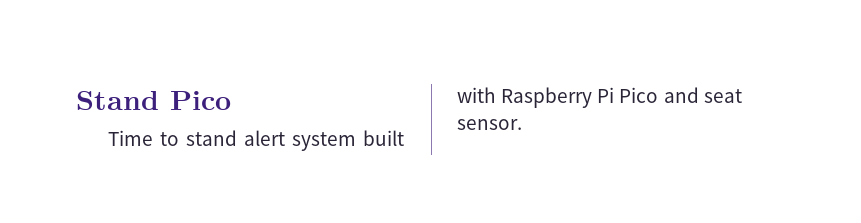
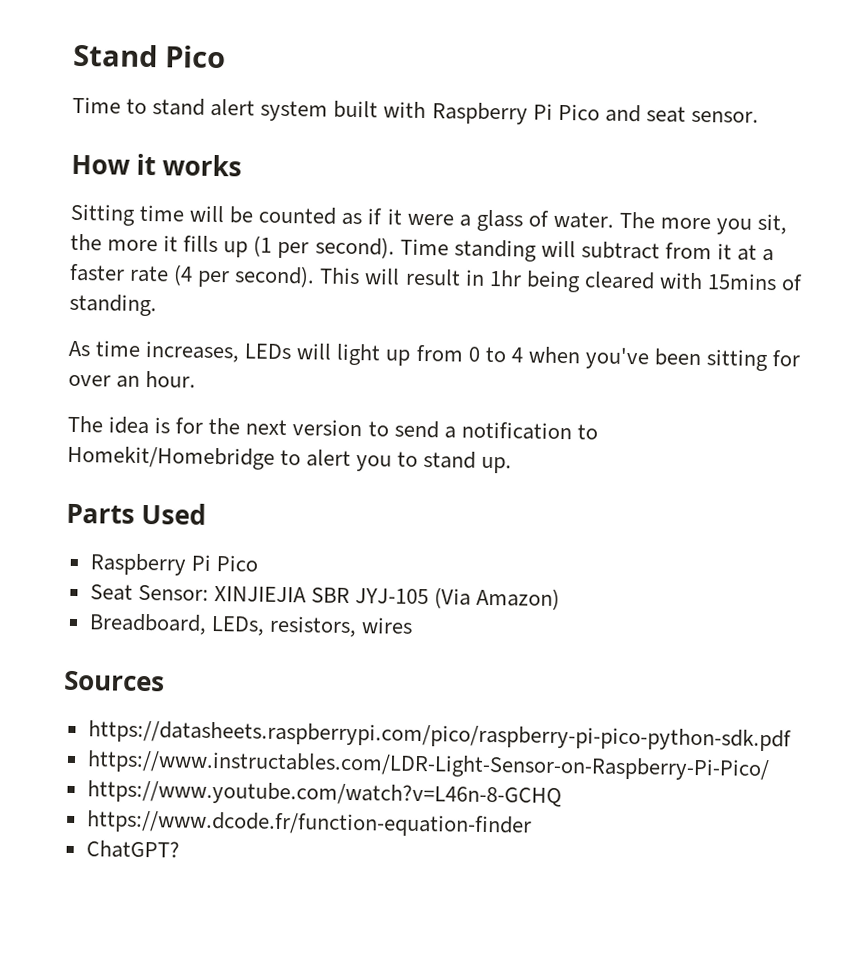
+ How it works
+ Sitting time will be counted as if it were a glass of water. The more you sit, the more it fills up (1 per second). Time standing will subtract from it at a faster rate (4 per second). This will result in 1hr being cleared with 15mins of standing.
+ As time increases, LEDs will light up from 0 to 4 when you've been sitting for over an hour.
+ The idea is for the next version to send a notification to Homekit/Homebridge to alert you to stand up.
+ Parts Used
+ Raspberry Pi Pico
+ Seat Sensor: XINJIEJIA SBR JYJ-105 (Via Amazon)
+ Breadboard, LEDs, resistors, wires
+ Sources
+ https://datasheets.raspberrypi.com/pico/raspberry-pi-pico-python-sdk.pdf
+ https://www.instructables.com/LDR-Light-Sensor-on-Raspberry-Pi-Pico/
+ https://www.youtube.com/watch?v=L46n-8-GCHQ
+ https://www.dcode.fr/function-equation-finder
+ ChatGPT?

